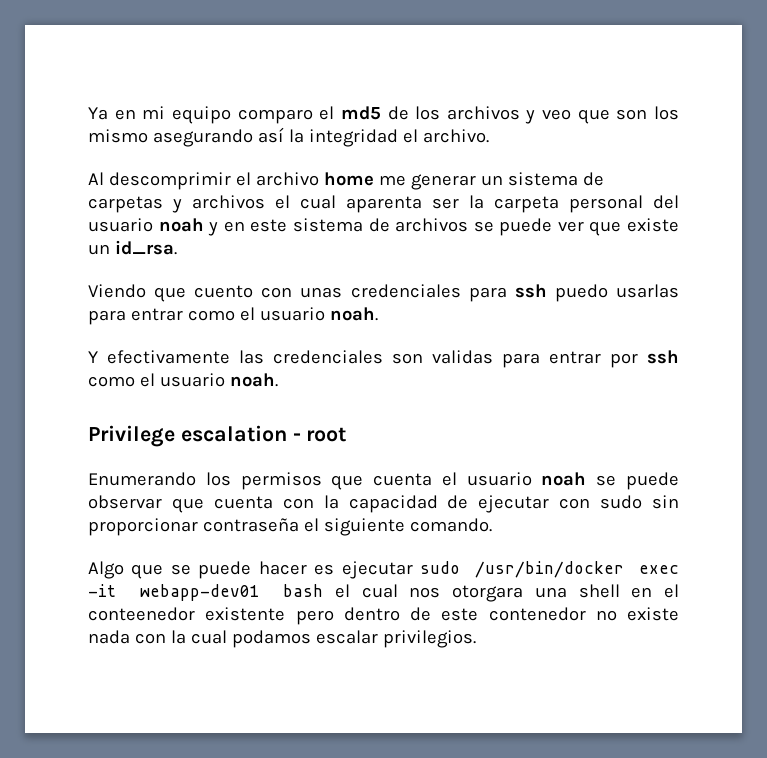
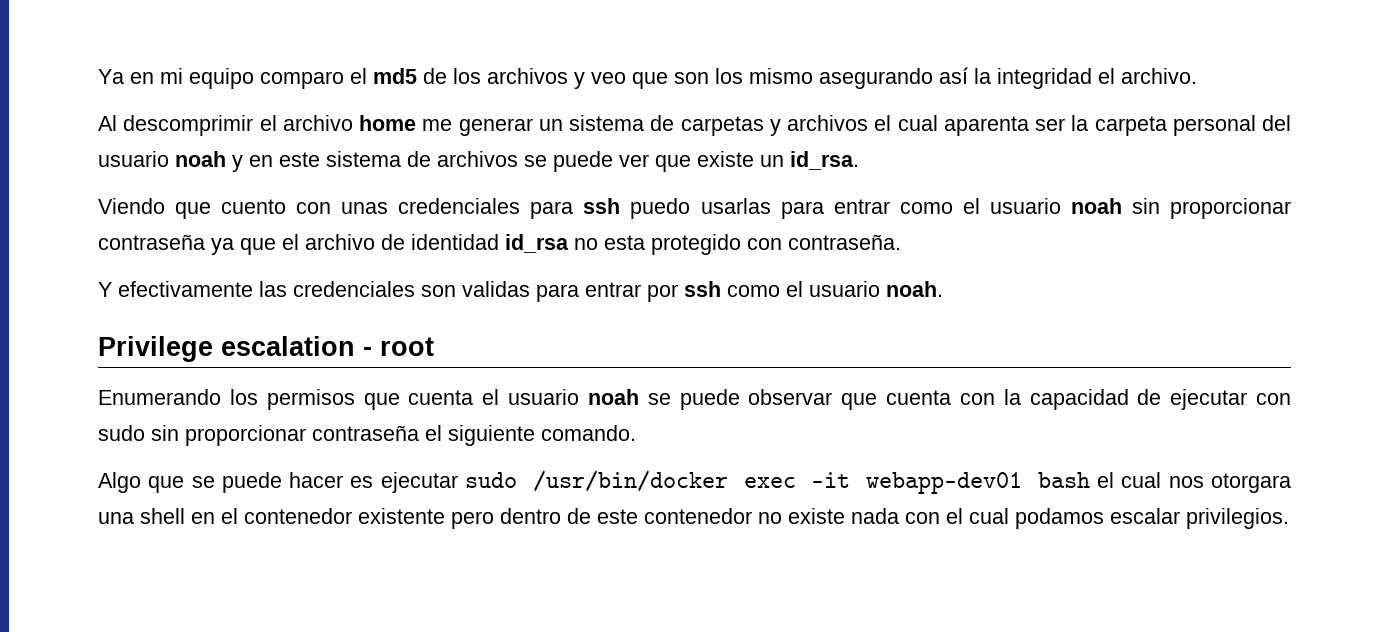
- Viendo que cuento con unas credenciales para ssh puedo usarlas para entrar como el usuario noah.
+ Viendo que cuento con unas credenciales para ssh puedo usarlas para entrar como el usuario noah sin proporcionar contraseña ya que el archivo de identidad id_rsa no esta protegido con contraseña.
- Algo que se puede hacer es ejecutar sudo /usr/bin/docker exec -it webapp-dev01 bash el cual nos otorgara una shell en el conteenedor existente pero dentro de este contenedor no existe nada con la cual podamos escalar privilegios.
+ Algo que se puede hacer es ejecutar sudo /usr/bin/docker exec -it webapp-dev01 bash el cual nos otorgara una shell en el contenedor existente pero dentro de este contenedor no existe nada con el cual podamos escalar privilegios.

